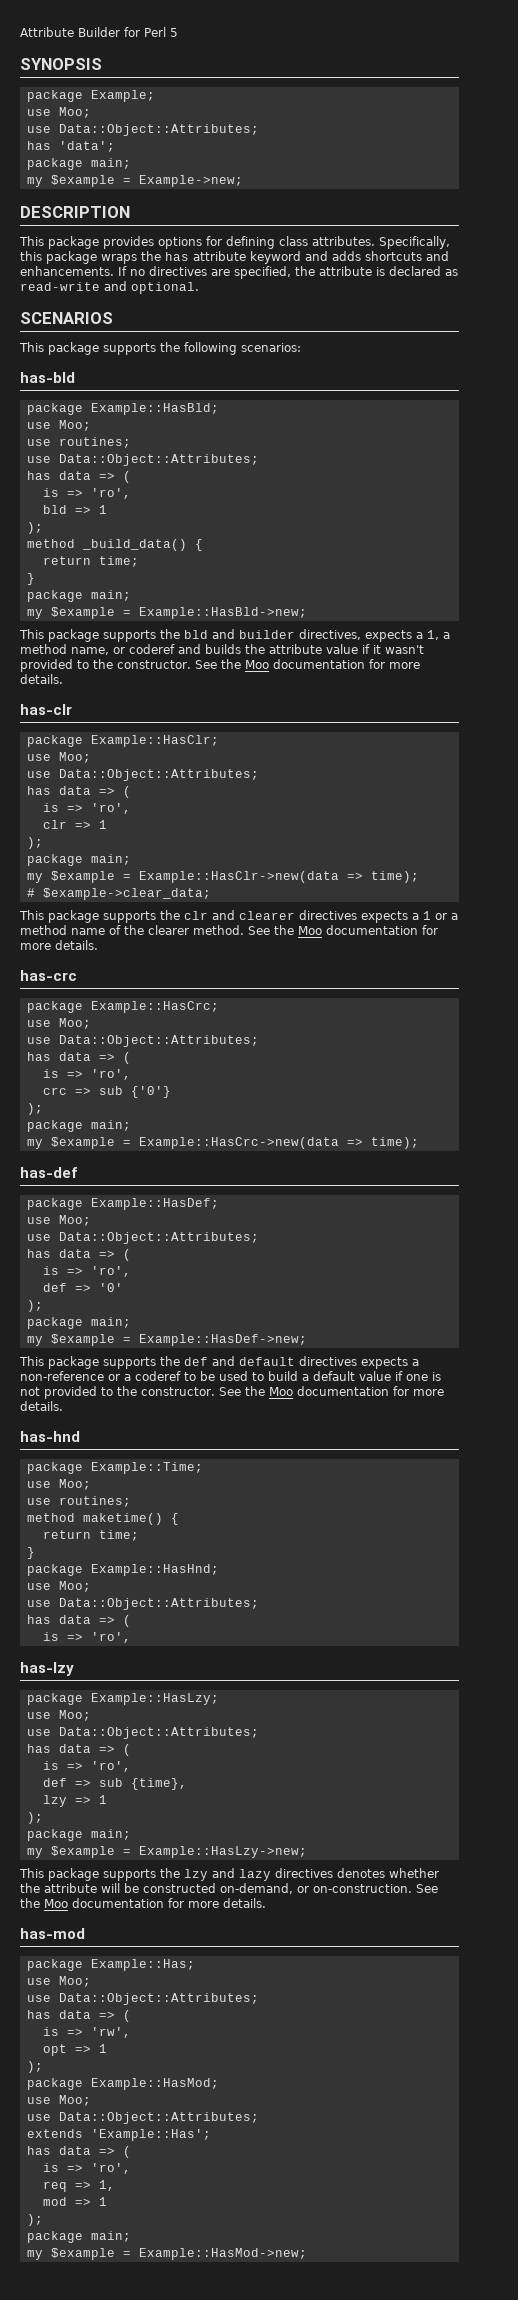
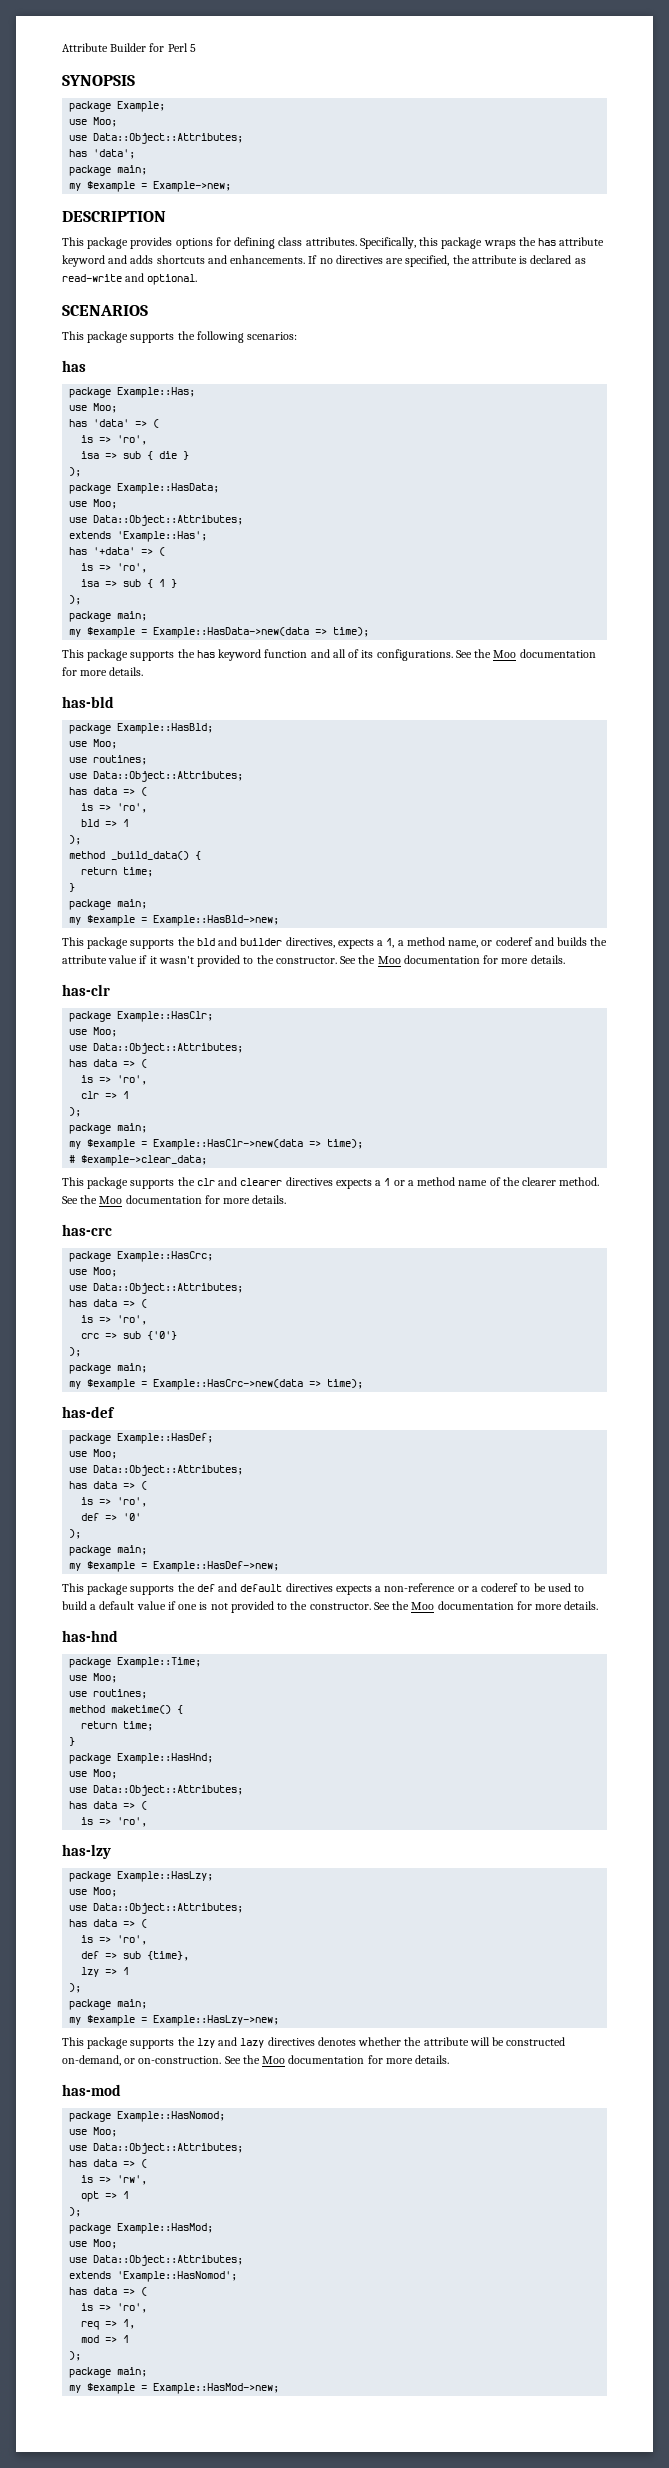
  This package supports the following scenarios:
+ has
+ package Example::Has;
+ use Moo;
+ has 'data' => (
+ is => 'ro',
+ isa => sub { die }
+ );
+ package Example::HasData;
+ use Moo;
+ use Data::Object::Attributes;
+ extends 'Example::Has';
+ has '+data' => (
+ is => 'ro',
+ isa => sub { 1 }
+ );
+ package main;
+ my $example = Example::HasData->new(data => time);
+ This package supports the has keyword function and all of its configurations. See the Moo documentation for more details.
- package Example::Has;
+ package Example::HasNomod;
- extends 'Example::Has';
+ extends 'Example::HasNomod';

